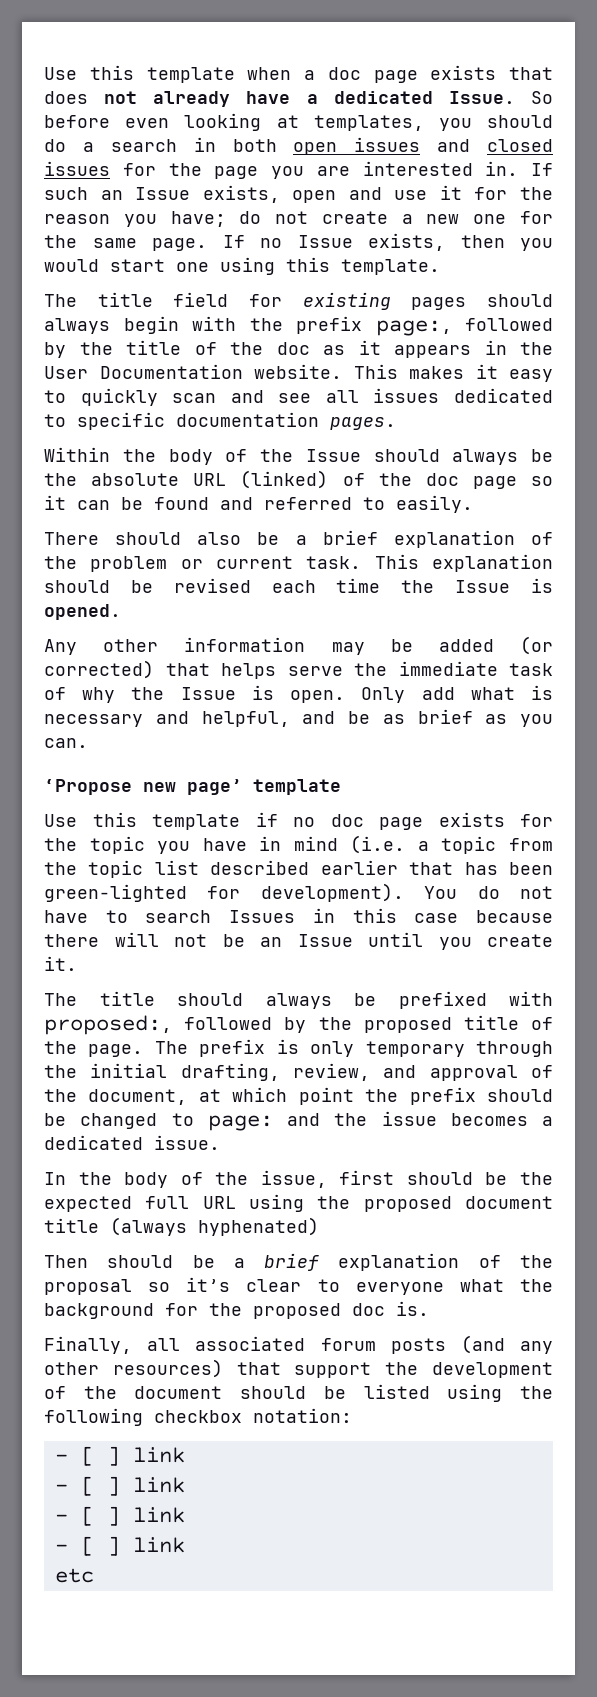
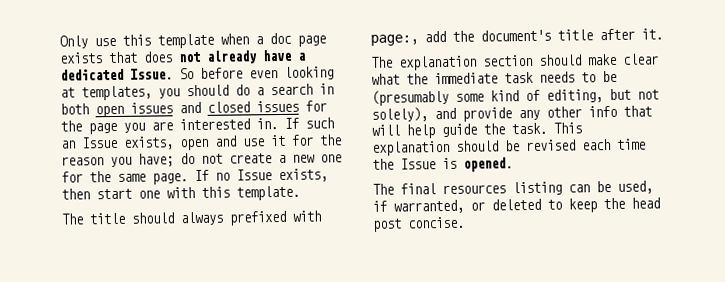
- Use this template when a doc page exists that does not already have a dedicated Issue.
+ Only use this template when a doc page exists that does not already have a dedicated Issue.
- If no Issue exists, then you would start one using this template.
+ If no Issue exists, then start one with this template.
- The title field for existing pages should always begin with the prefix page:, followed by the title of the doc as it appears in the User Documentation website. This makes it easy to quickly scan and see all issues dedicated to specific documentation pages.
- Within the body of the Issue should always be the absolute URL (linked) of the doc page so it can be found and referred to easily.
- There should also be a brief explanation of the problem or current task.
+ The title should always prefixed with page:, add the document's title after it.
+ The explanation section should make clear what the immediate task needs to be (presumably some kind of editing, but not solely), and provide any other info that will help guide the task.
- Any other information may be added (or corrected) that helps serve the immediate task of why the Issue is open. Only add what is necessary and helpful, and be as brief as you can.
- ‘Propose new page’ template
- Use this template if no doc page exists for the topic you have in mind (i.e. a topic from the topic list described earlier that has been green-lighted for development). You do not have to search Issues in this case because there will not be an Issue until you create it.
- The title should always be prefixed with proposed:, followed by the proposed title of the page. The prefix is only temporary through the initial drafting, review, and approval of the document, at which point the prefix should be changed to page: and the issue becomes a dedicated issue.
- In the body of the issue, first should be the expected full URL using the proposed document title (always hyphenated)
- Then should be a brief explanation of the proposal so it’s clear to everyone what the background for the proposed doc is.
- Finally, all associated forum posts (and any other resources) that support the development of the document should be listed using the following checkbox notation:
- - [ ] link
- - [ ] link
- - [ ] link
- - [ ] link
- etc
+ The final resources listing can be used, if warranted, or deleted to keep the head post concise.

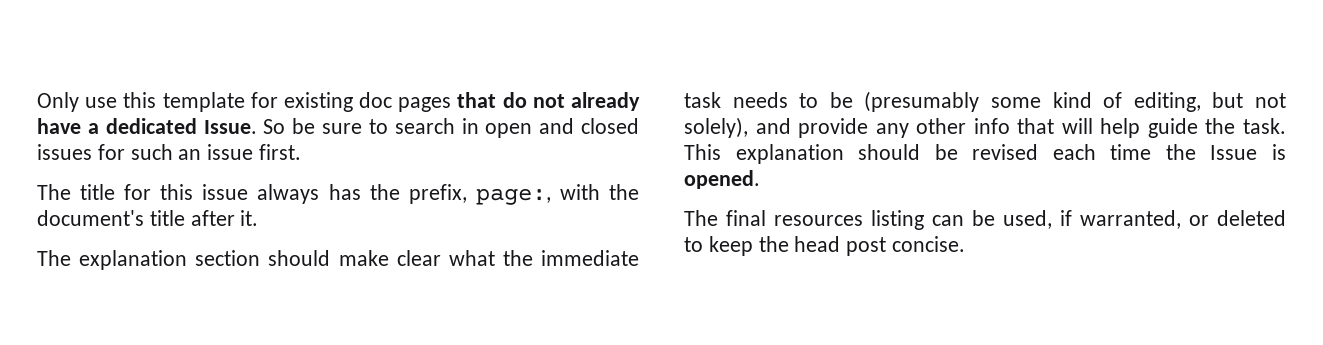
- Only use this template when a doc page exists that does not already have a dedicated Issue.
+ Only use this template for existing doc pages that do not already have a dedicated Issue.
- So before even looking at templates, you should do a search in both open issues and closed issues for the page you are interested in. If such an Issue exists, open and use it for the reason you have; do not create a new one for the same page. If no Issue exists, then start one with this template.
- The title should always prefixed with page:, add the document's title after it.
+ So be sure to search in open and closed issues for such an issue first.
+ The title for this issue always has the prefix, page:, with the document's title after it.

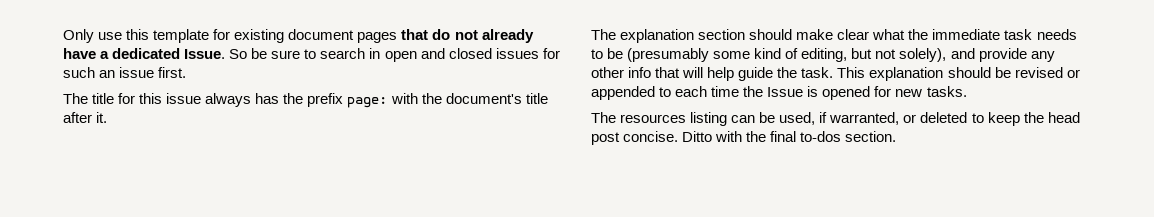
- Only use this template for existing doc pages that do not already have a dedicated Issue.
+ Only use this template for existing document pages that do not already have a dedicated Issue.
- The title for this issue always has the prefix, page:, with the document's title after it.
+ The title for this issue always has the prefix page: with the document's title after it.
- This explanation should be revised each time the Issue is opened.
- The final resources listing can be used, if warranted, or deleted to keep the head post concise.
+ This explanation should be revised or appended to each time the Issue is opened for new tasks.
+ The resources listing can be used, if warranted, or deleted to keep the head post concise.
+ Ditto with the final to-dos section.

